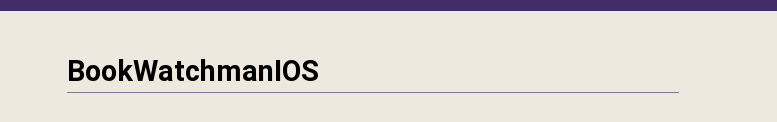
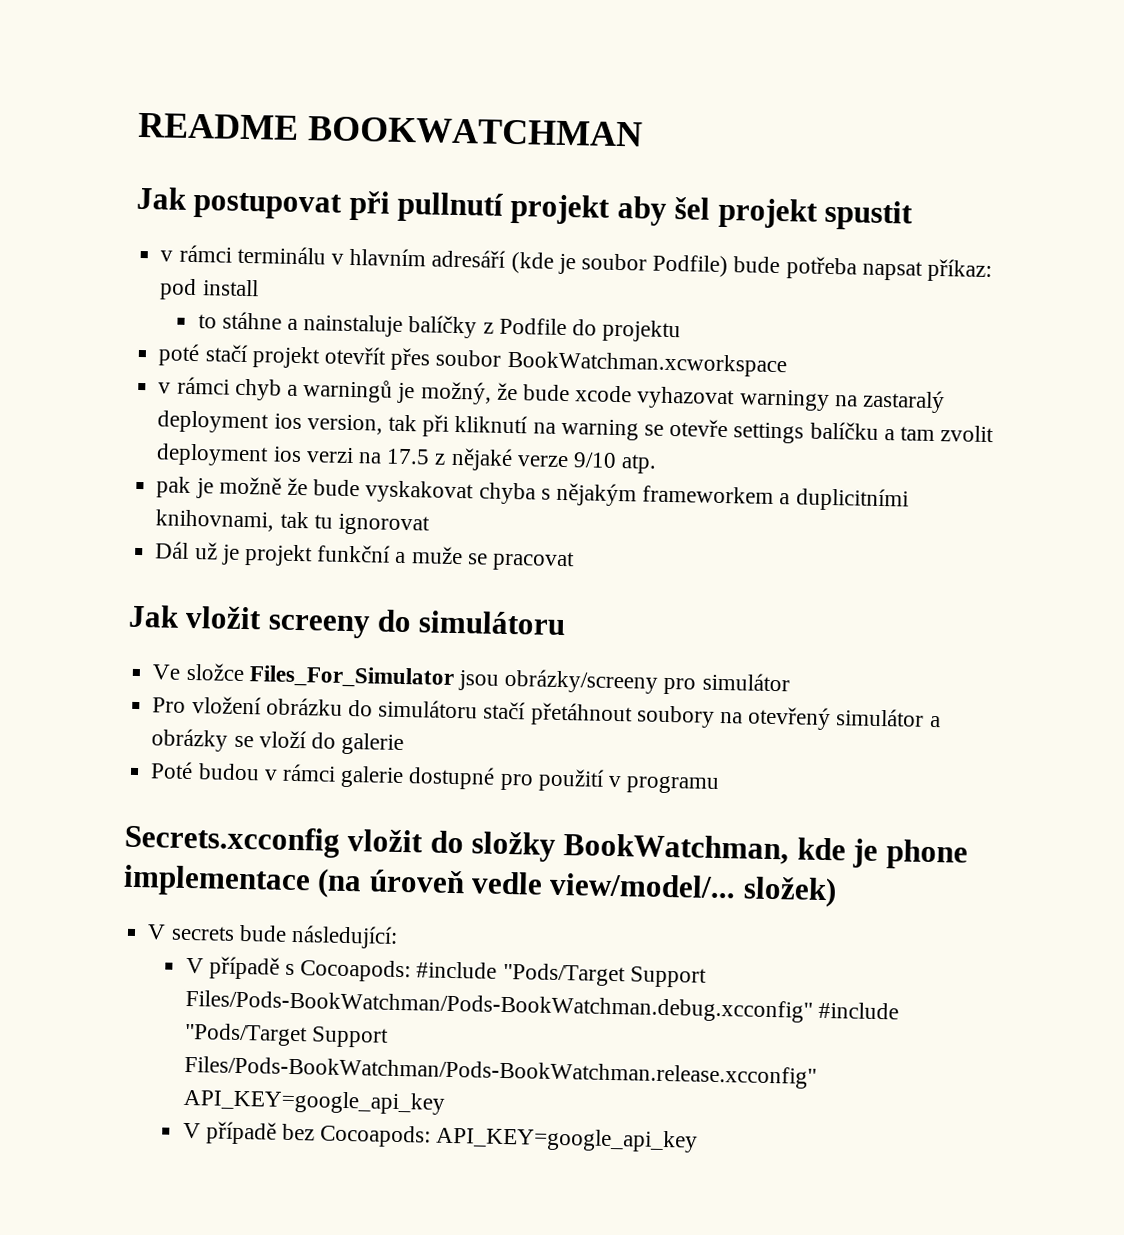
- BookWatchmanIOS
+ README BOOKWATCHMAN
+ Jak postupovat při pullnutí projekt aby šel projekt spustit
+ v rámci terminálu v hlavním adresáří (kde je soubor Podfile) bude potřeba napsat příkaz: pod install
+ to stáhne a nainstaluje balíčky z Podfile do projektu
+ poté stačí projekt otevřít přes soubor BookWatchman.xcworkspace
+ v rámci chyb a warningů je možný, že bude xcode vyhazovat warningy na zastaralý deployment ios version, tak při kliknutí na warning se otevře settings balíčku a tam zvolit deployment ios verzi na 17.5 z nějaké verze 9/10 atp.
+ pak je možně že bude vyskakovat chyba s nějakým frameworkem a duplicitními knihovnami, tak tu ignorovat
+ Dál už je projekt funkční a muže se pracovat
+ Jak vložit screeny do simulátoru
+ Ve složce Files_For_Simulator jsou obrázky/screeny pro simulátor
+ Pro vložení obrázku do simulátoru stačí přetáhnout soubory na otevřený simulátor a obrázky se vloží do galerie
+ Poté budou v rámci galerie dostupné pro použití v programu
+ Secrets.xcconfig vložit do složky BookWatchman, kde je phone implementace (na úroveň vedle view/model/... složek)
+ V secrets bude následující:
+ V případě s Cocoapods: #include "Pods/Target Support Files/Pods-BookWatchman/Pods-BookWatchman.debug.xcconfig" #include "Pods/Target Support Files/Pods-BookWatchman/Pods-BookWatchman.release.xcconfig" API_KEY=google_api_key
+ V případě bez Cocoapods: API_KEY=google_api_key

